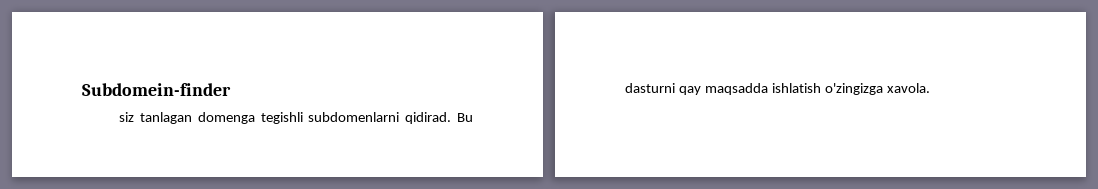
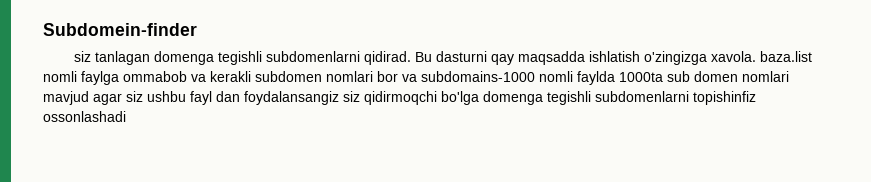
- Bu dasturni qay maqsadda ishlatish o'zingizga xavola.
+ Bu dasturni qay maqsadda ishlatish o'zingizga xavola. baza.list nomli faylga ommabob va kerakli subdomen nomlari bor va subdomains-1000 nomli faylda 1000ta sub domen nomlari mavjud agar siz ushbu fayl dan foydalansangiz siz qidirmoqchi bo'lga domenga tegishli subdomenlarni topishinfiz ossonlashadi

